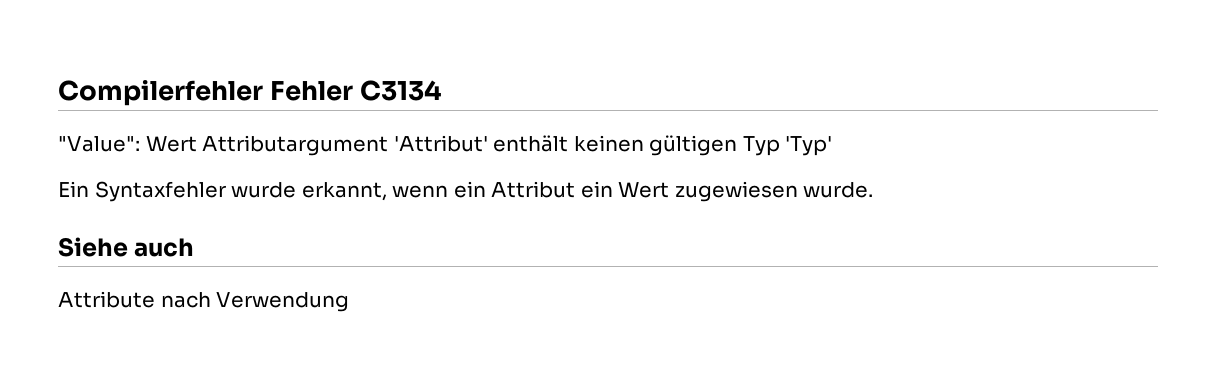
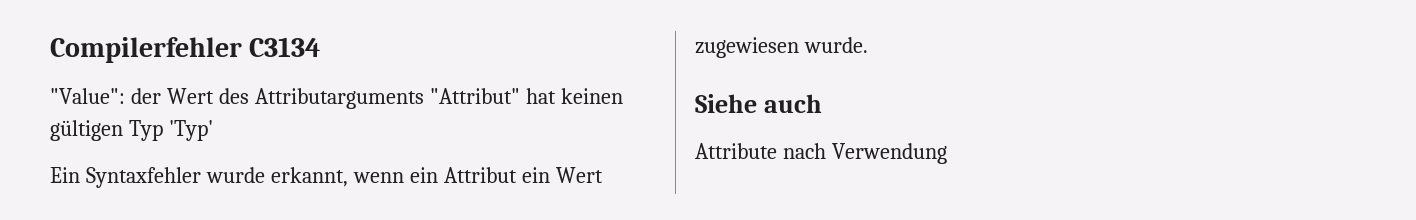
- Compilerfehler Fehler C3134
+ Compilerfehler C3134
- "Value": Wert Attributargument 'Attribut' enthält keinen gültigen Typ 'Typ'
+ "Value": der Wert des Attributarguments "Attribut" hat keinen gültigen Typ 'Typ'

